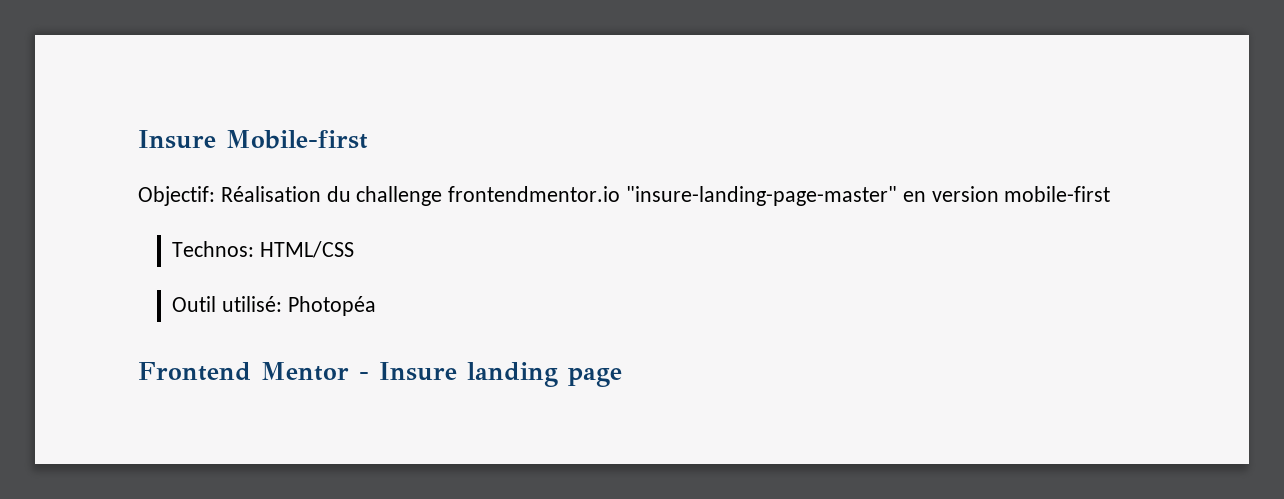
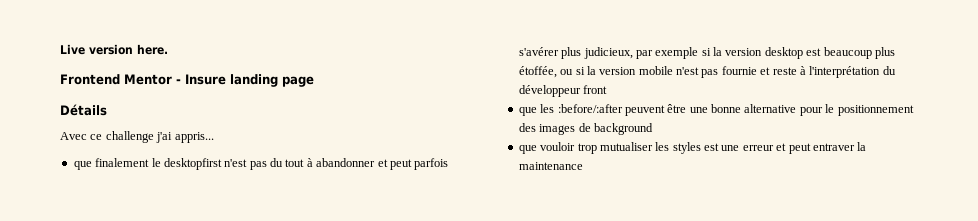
- Insure Mobile-first
- Objectif: Réalisation du challenge frontendmentor.io "insure-landing-page-master" en version mobile-first
- Technos: HTML/CSS
- Outil utilisé: Photopéa
+ Live version here.
+ Détails
+ Avec ce challenge j'ai appris...
+ que finalement le desktopfirst n'est pas du tout à abandonner et peut parfois s'avérer plus judicieux, par exemple si la version desktop est beaucoup plus étoffée, ou si la version mobile n'est pas fournie et reste à l'interprétation du développeur front
+ que les :before/:after peuvent être une bonne alternative pour le positionnement des images de background
+ que vouloir trop mutualiser les styles est une erreur et peut entraver la maintenance

